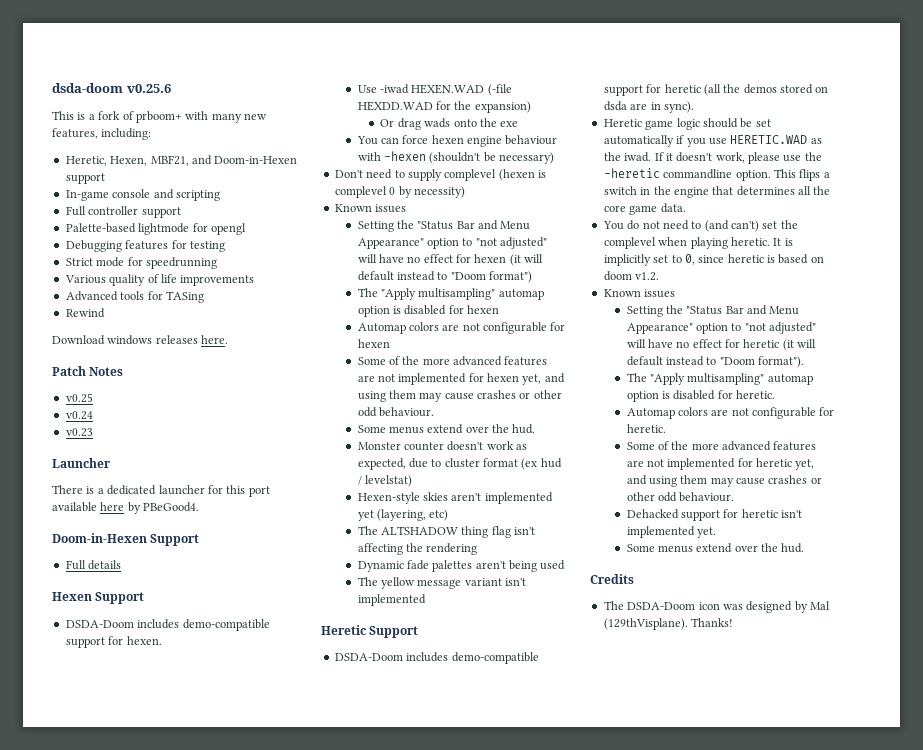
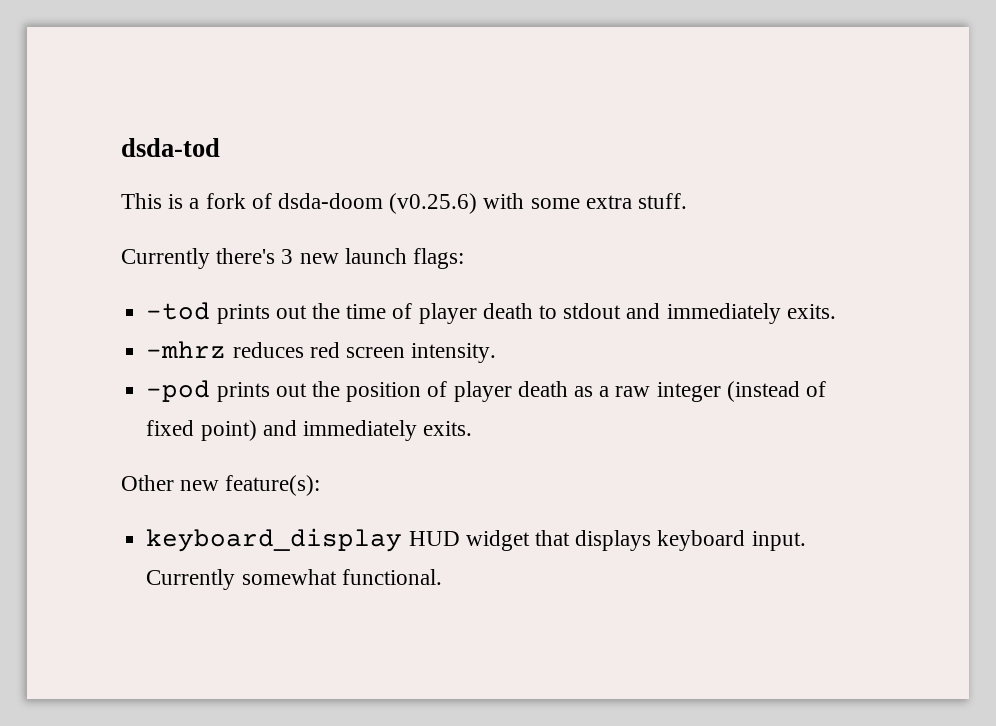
- dsda-doom v0.25.6
+ dsda-tod
- This is a fork of prboom+ with many new features, including:
- Heretic, Hexen, MBF21, and Doom-in-Hexen support
- In-game console and scripting
- Full controller support
- Palette-based lightmode for opengl
- Debugging features for testing
- Strict mode for speedrunning
- Various quality of life improvements
- Advanced tools for TASing
- Rewind
- Download windows releases here.
- Patch Notes
- v0.25
- v0.24
- v0.23
- Launcher
- There is a dedicated launcher for this port available here by PBeGood4.
- Doom-in-Hexen Support
- Full details
- Hexen Support
- DSDA-Doom includes demo-compatible support for hexen.
- Use -iwad HEXEN.WAD (-file HEXDD.WAD for the expansion)
- Or drag wads onto the exe
- You can force hexen engine behaviour with -hexen (shouldn't be necessary)
- Don't need to supply complevel (hexen is complevel 0 by necessity)
- Known issues
- Setting the "Status Bar and Menu Appearance" option to "not adjusted" will have no effect for hexen (it will default instead to "Doom format")
- The "Apply multisampling" automap option is disabled for hexen
- Automap colors are not configurable for hexen
- Some of the more advanced features are not implemented for hexen yet, and using them may cause crashes or other odd behaviour.
- Some menus extend over the hud.
- Monster counter doesn't work as expected, due to cluster format (ex hud / levelstat)
- Hexen-style skies aren't implemented yet (layering, etc)
- The ALTSHADOW thing flag isn't affecting the rendering
- Dynamic fade palettes aren't being used
- The yellow message variant isn't implemented
- Heretic Support
- DSDA-Doom includes demo-compatible support for heretic (all the demos stored on dsda are in sync).
- Heretic game logic should be set automatically if you use HERETIC.WAD as the iwad. If it doesn't work, please use the -heretic commandline option. This flips a switch in the engine that determines all the core game data.
- You do not need to (and can't) set the complevel when playing heretic. It is implicitly set to 0, since heretic is based on doom v1.2.
- Known issues
- Setting the "Status Bar and Menu Appearance" option to "not adjusted" will have no effect for heretic (it will default instead to "Doom format").
- The "Apply multisampling" automap option is disabled for heretic.
- Automap colors are not configurable for heretic.
- Some of the more advanced features are not implemented for heretic yet, and using them may cause crashes or other odd behaviour.
- Dehacked support for heretic isn't implemented yet.
- Some menus extend over the hud.
- Credits
- The DSDA-Doom icon was designed by Mal (129thVisplane). Thanks!
+ This is a fork of dsda-doom (v0.25.6) with some extra stuff.
+ Currently there's 3 new launch flags:
+ -tod prints out the time of player death to stdout and immediately exits.
+ -mhrz reduces red screen intensity.
+ -pod prints out the position of player death as a raw integer (instead of fixed point) and immediately exits.
+ Other new feature(s):
+ keyboard_display HUD widget that displays keyboard input. Currently somewhat functional.

